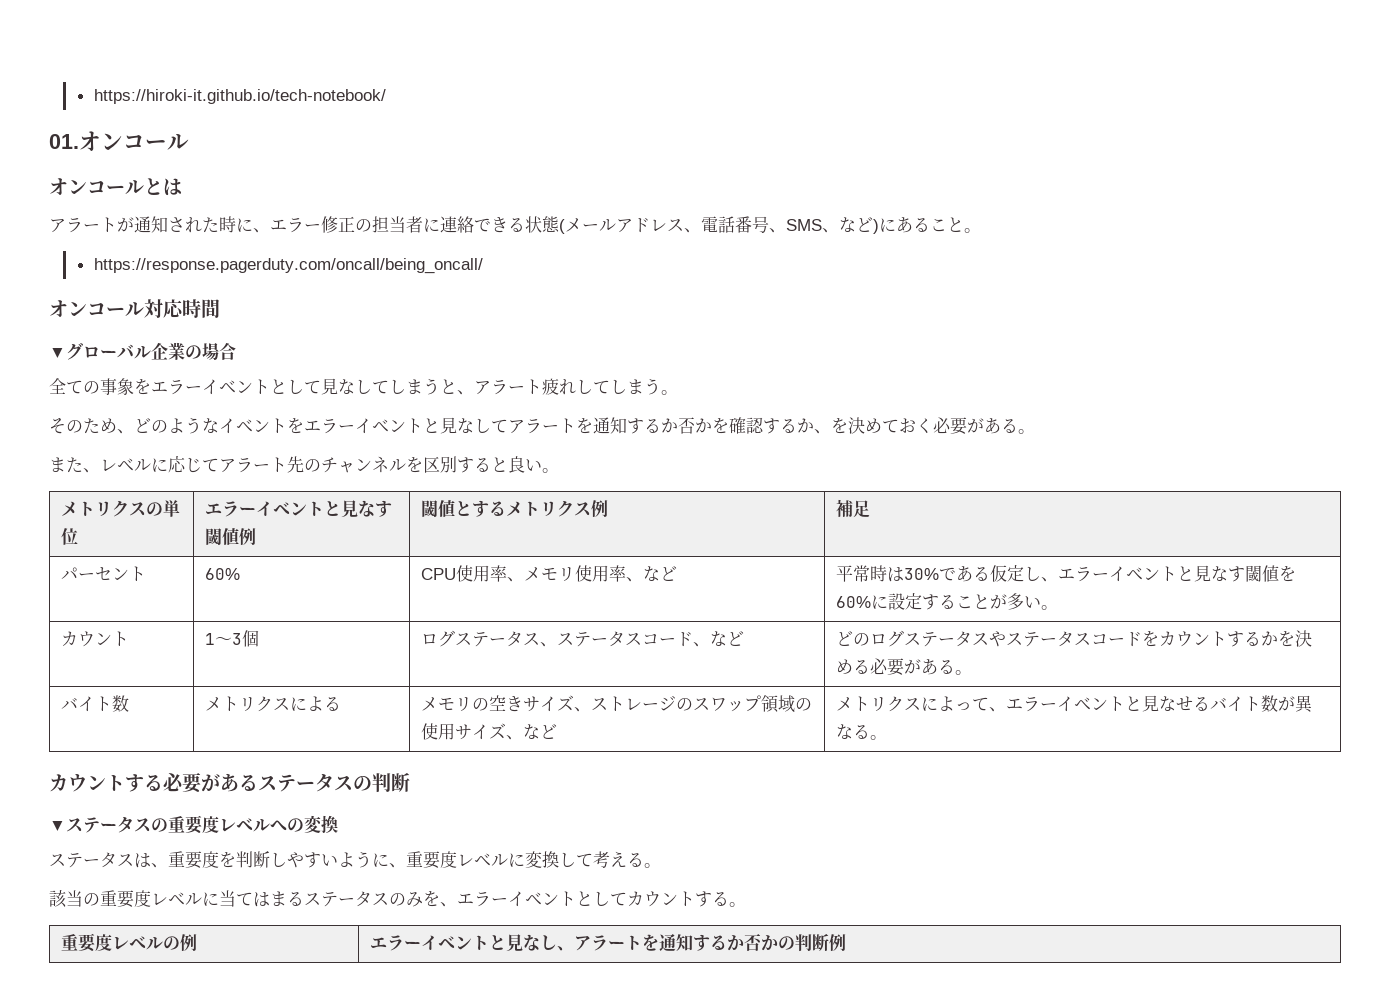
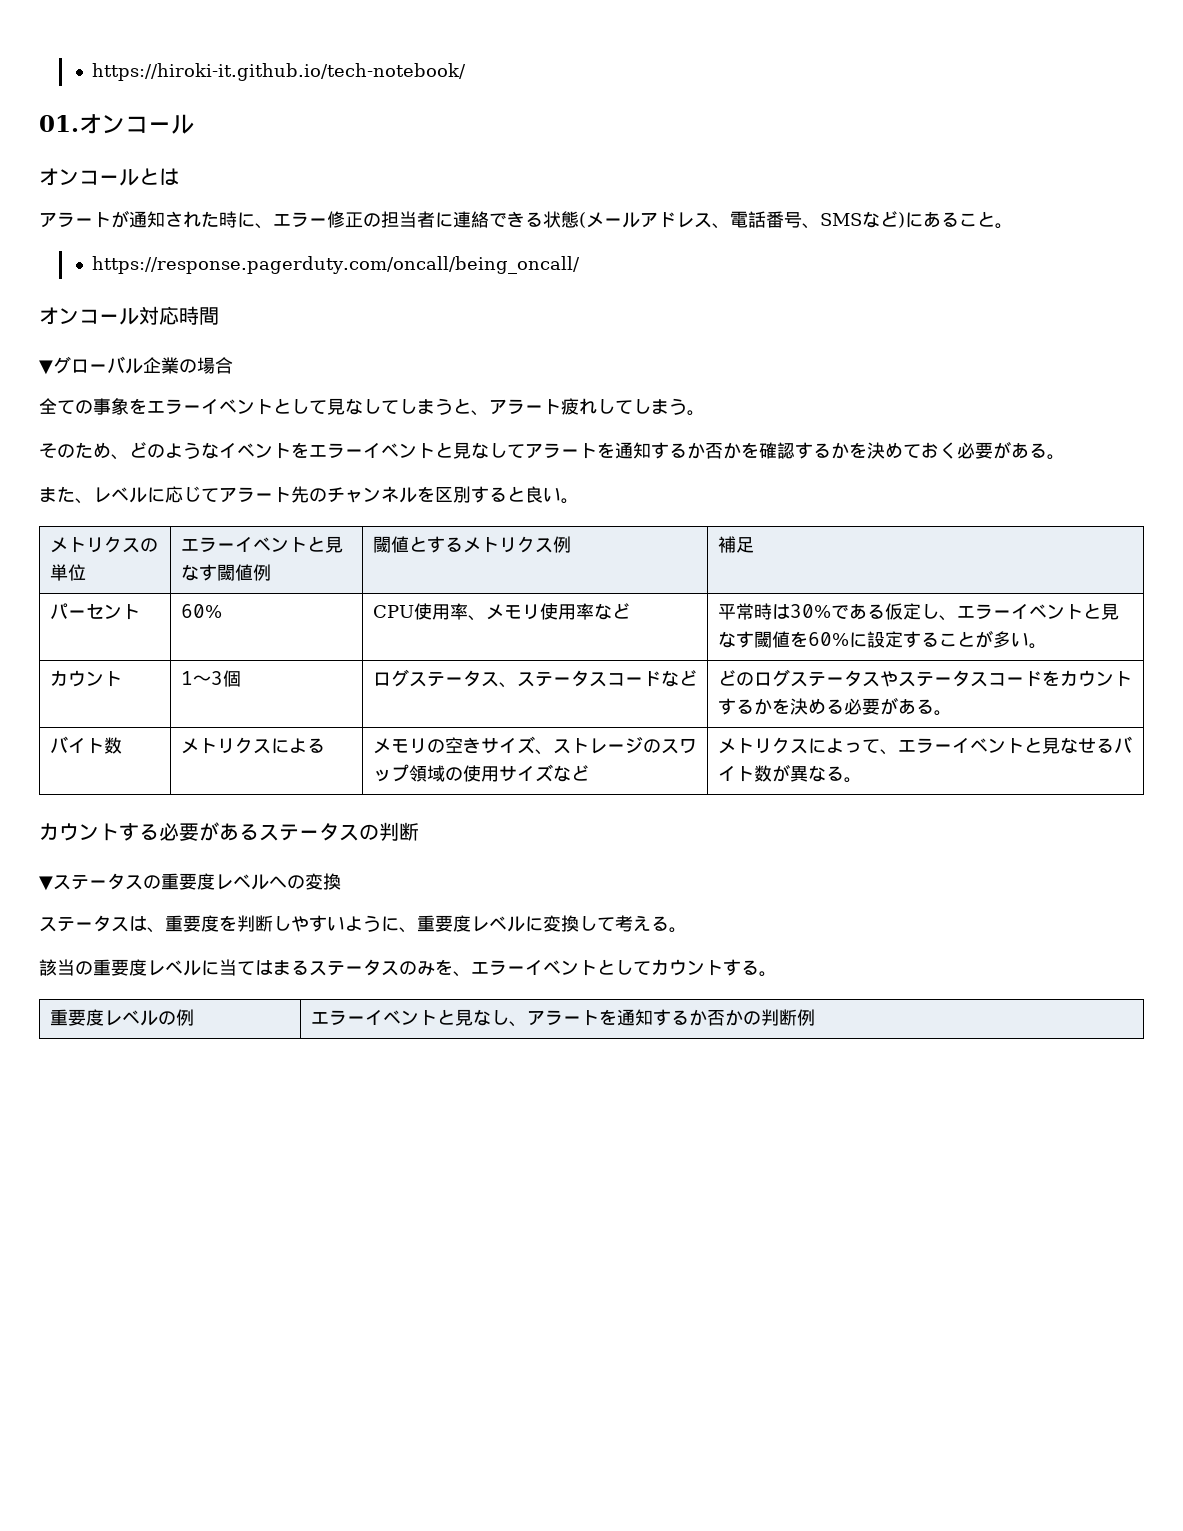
- アラートが通知された時に、エラー修正の担当者に連絡できる状態(メールアドレス、電話番号、SMS、など)にあること。
+ アラートが通知された時に、エラー修正の担当者に連絡できる状態(メールアドレス、電話番号、SMSなど)にあること。
- そのため、どのようなイベントをエラーイベントと見なしてアラートを通知するか否かを確認するか、を決めておく必要がある。
+ そのため、どのようなイベントをエラーイベントと見なしてアラートを通知するか否かを確認するかを決めておく必要がある。
- パーセント | 60% | CPU使用率、メモリ使用率、など | 平常時は30%である仮定し、エラーイベントと見なす閾値を60%に設定することが多い。
+ パーセント | 60% | CPU使用率、メモリ使用率など | 平常時は30%である仮定し、エラーイベントと見なす閾値を60%に設定することが多い。
- カウント | 1〜3個 | ログステータス、ステータスコード、など | どのログステータスやステータスコードをカウントするかを決める必要がある。
+ カウント | 1〜3個 | ログステータス、ステータスコードなど | どのログステータスやステータスコードをカウントするかを決める必要がある。
- バイト数 | メトリクスによる | メモリの空きサイズ、ストレージのスワップ領域の使用サイズ、など | メトリクスによって、エラーイベントと見なせるバイト数が異なる。
+ バイト数 | メトリクスによる | メモリの空きサイズ、ストレージのスワップ領域の使用サイズなど | メトリクスによって、エラーイベントと見なせるバイト数が異なる。

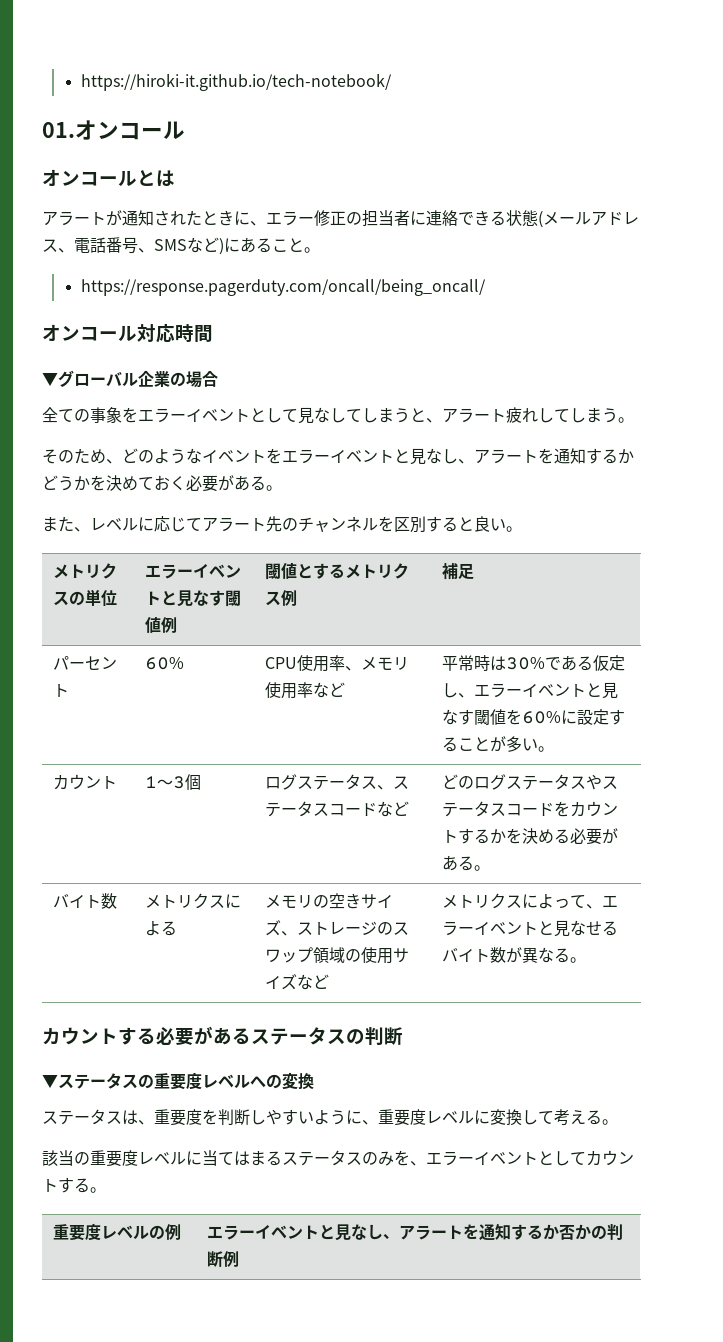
- アラートが通知された時に、エラー修正の担当者に連絡できる状態(メールアドレス、電話番号、SMSなど)にあること。
+ アラートが通知されたときに、エラー修正の担当者に連絡できる状態(メールアドレス、電話番号、SMSなど)にあること。
- そのため、どのようなイベントをエラーイベントと見なしてアラートを通知するか否かを確認するかを決めておく必要がある。
+ そのため、どのようなイベントをエラーイベントと見なし、アラートを通知するかどうかを決めておく必要がある。

